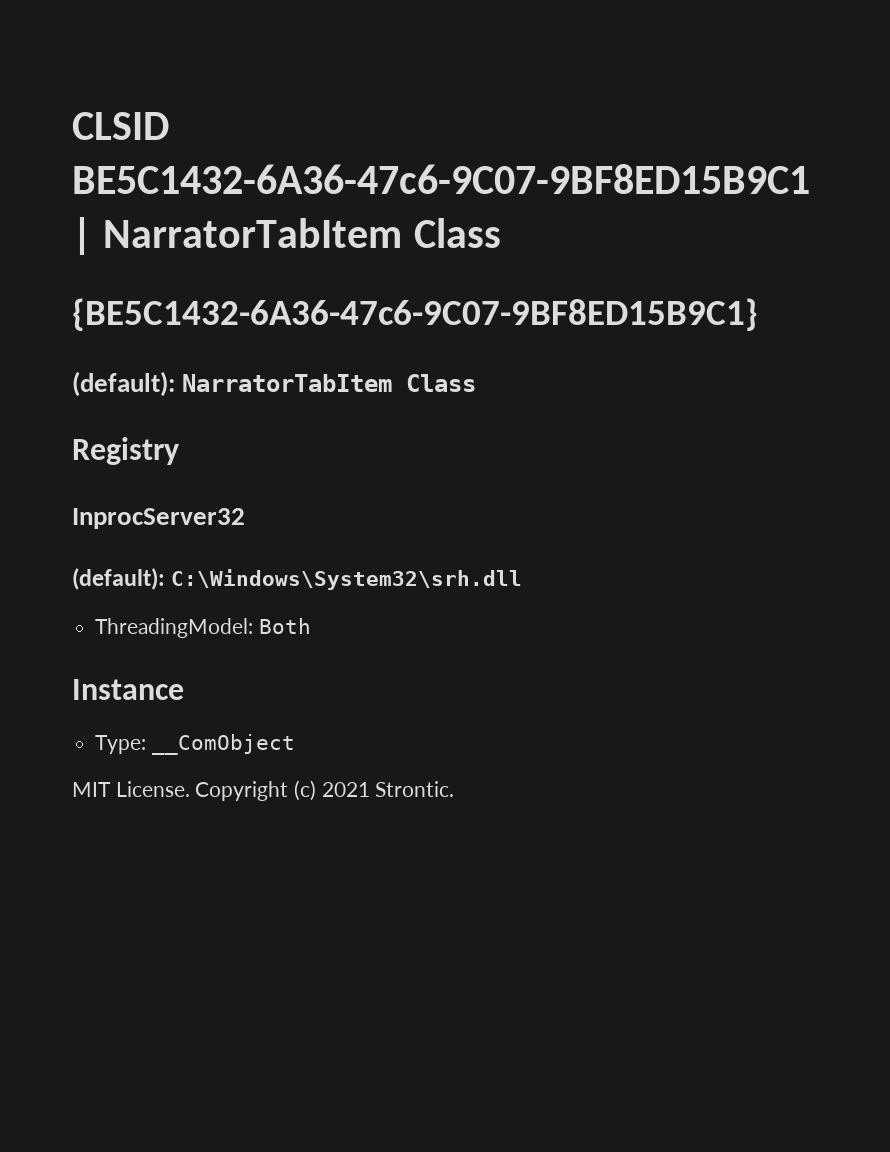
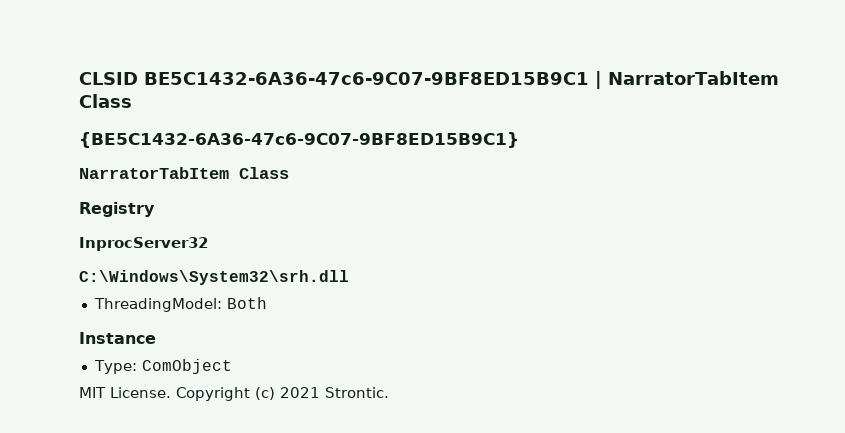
  {BE5C1432-6A36-47c6-9C07-9BF8ED15B9C1}
- (default): NarratorTabItem Class
+ NarratorTabItem Class
- (default): C:\Windows\System32\srh.dll
+ C:\Windows\System32\srh.dll
- Type: __ComObject
+ Type: ComObject

